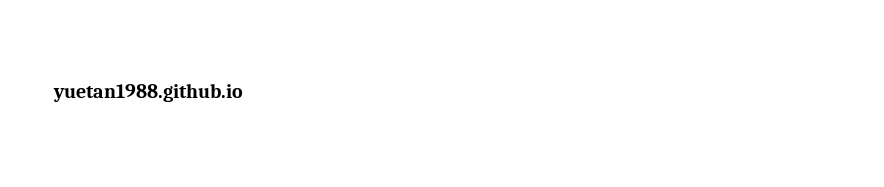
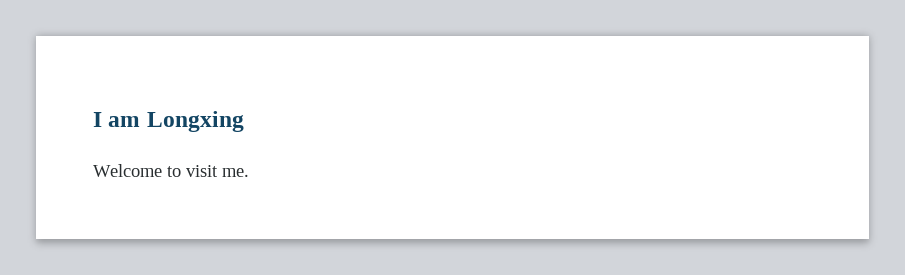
- yuetan1988.github.io
+ I am Longxing
+ Welcome to visit me.

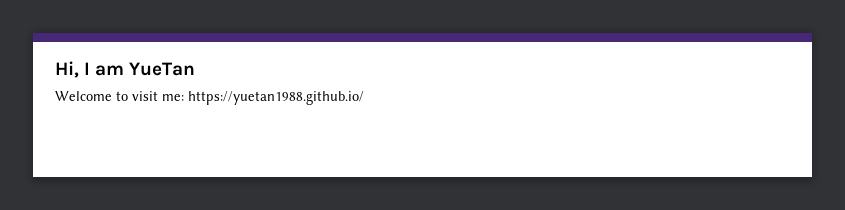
- I am Longxing
+ Hi, I am YueTan
- Welcome to visit me.
+ Welcome to visit me: https://yuetan1988.github.io/

